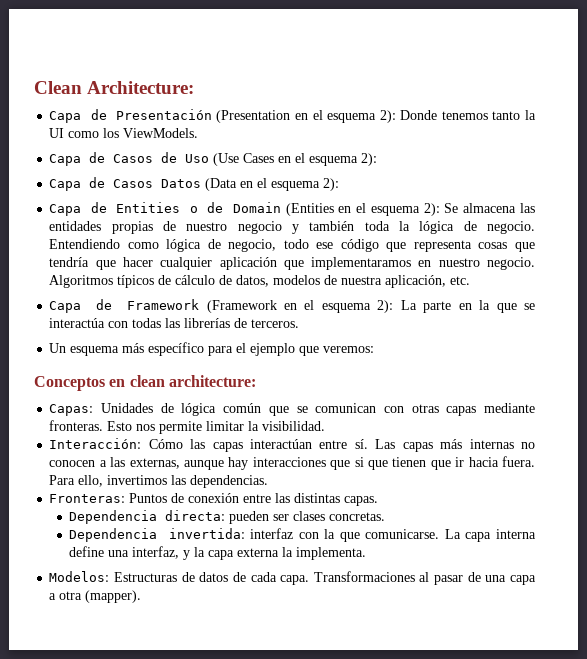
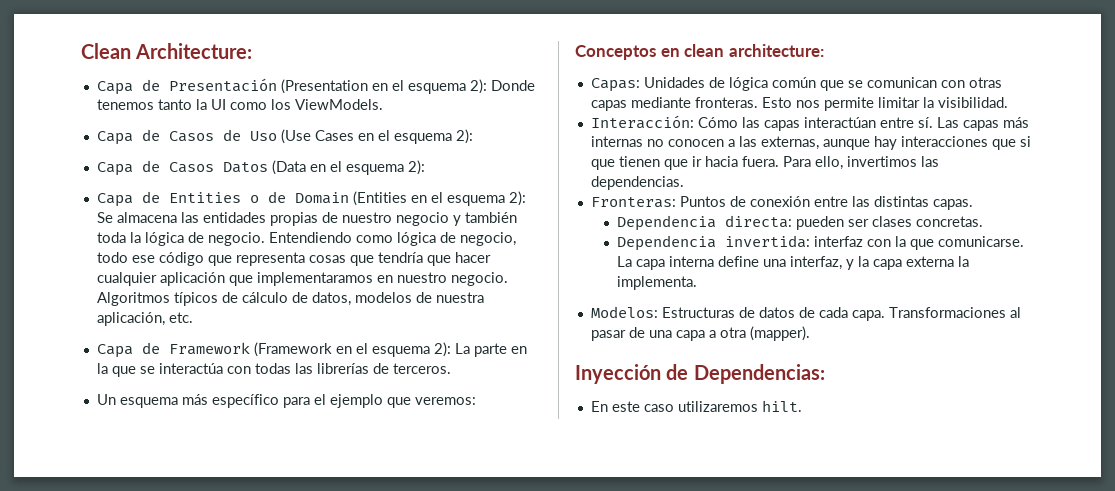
+ Inyección de Dependencias:
+ En este caso utilizaremos hilt.

